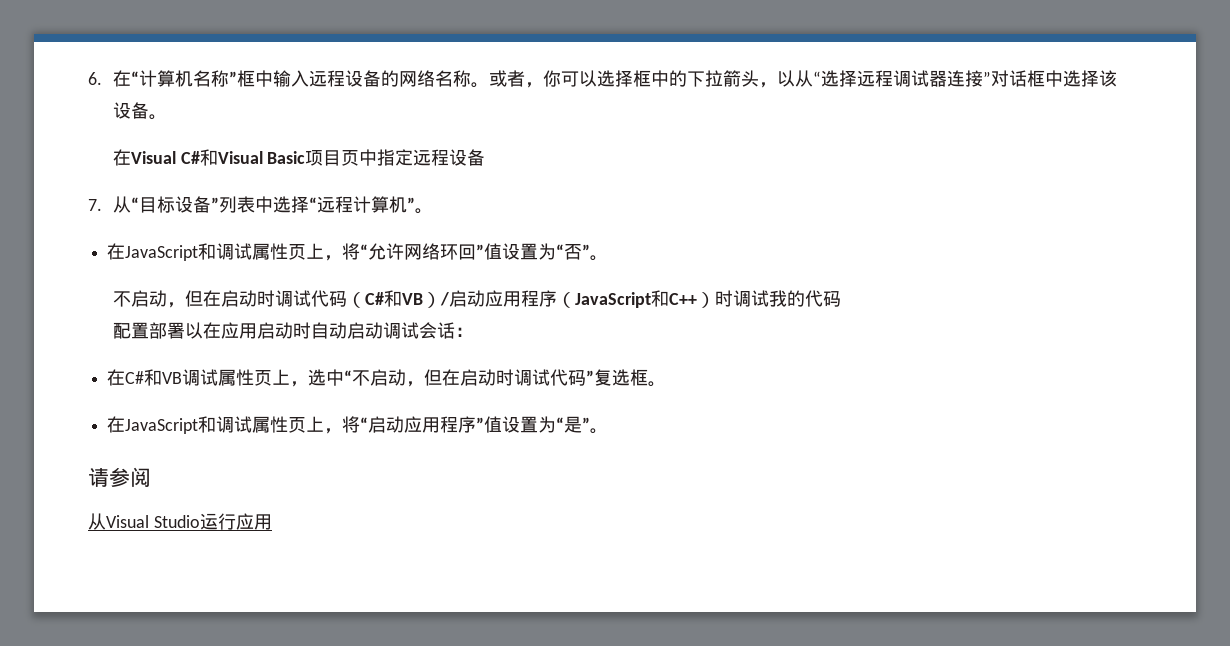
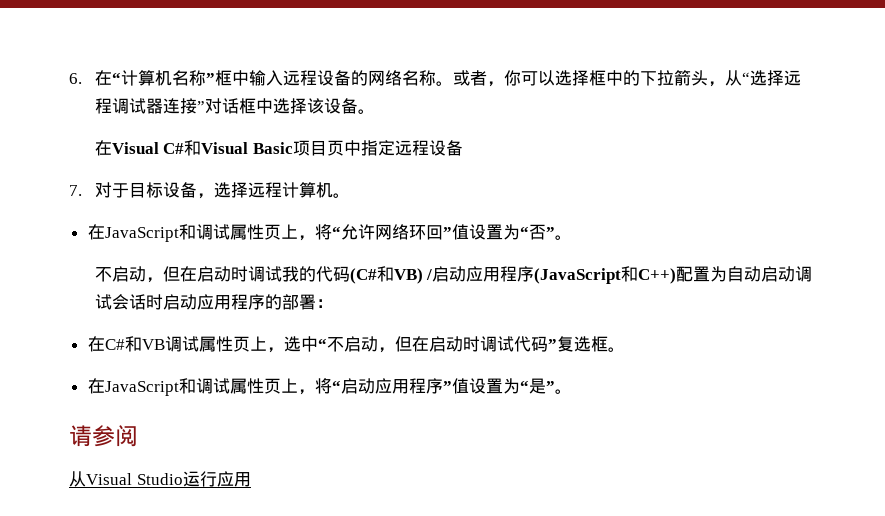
- 或者，你可以选择框中的下拉箭头，以从“选择远程调试器连接”对话框中选择该设备。
+ 或者，你可以选择框中的下拉箭头，从“选择远程调试器连接”对话框中选择该设备。
- 7.从“目标设备”列表中选择“远程计算机”。
+ 7.对于目标设备，选择远程计算机。
- 不启动，但在启动时调试代码（C#和VB）/启动应用程序（JavaScript和C++）时调试我的代码
- 配置部署以在应用启动时自动启动调试会话：
+ 不启动，但在启动时调试我的代码(C#和VB) /启动应用程序(JavaScript和C++)配置为自动启动调试会话时启动应用程序的部署：

